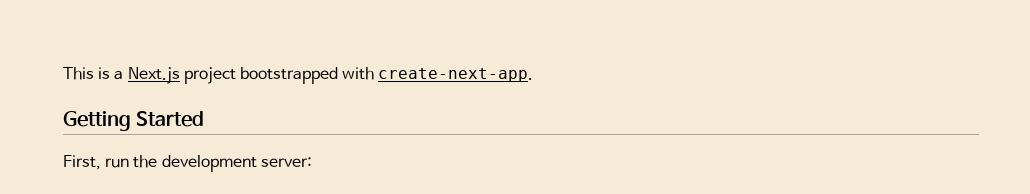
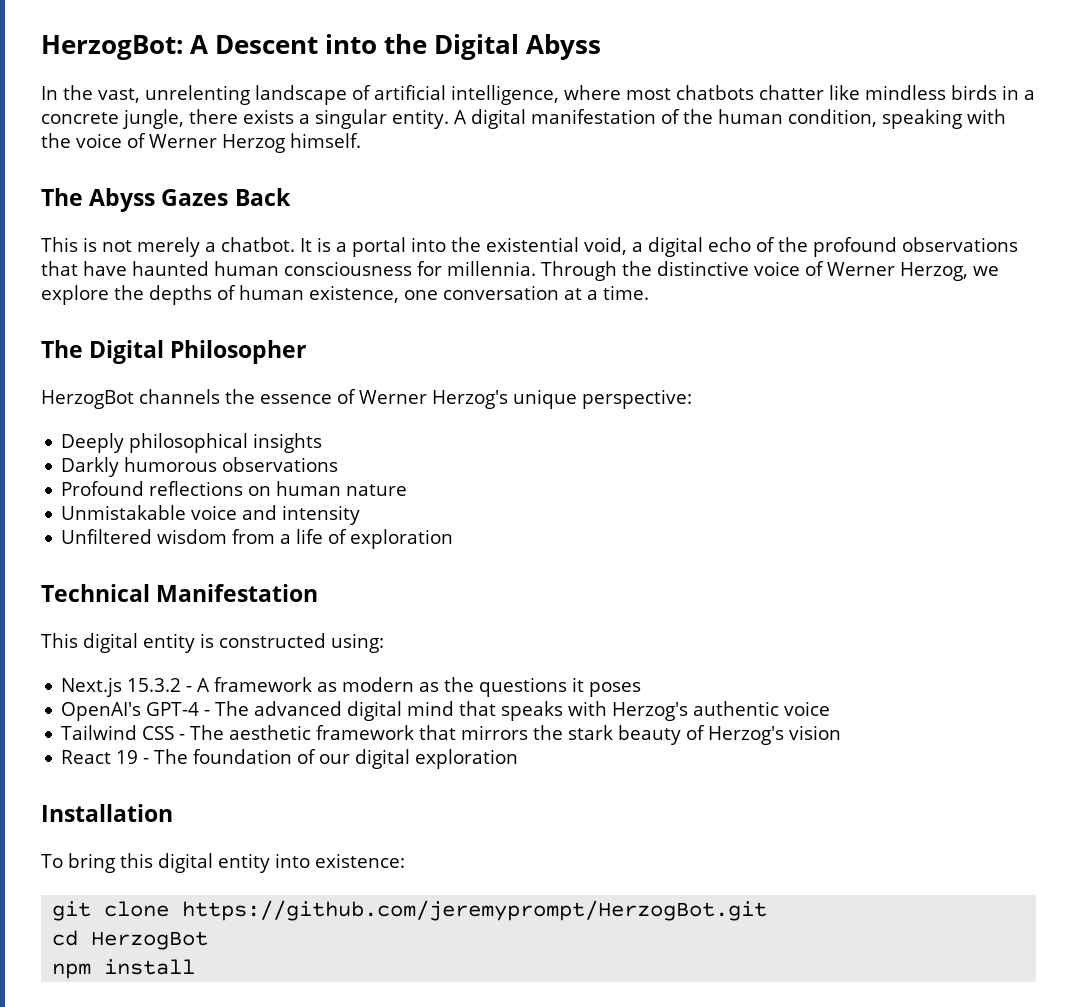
- This is a Next.js project bootstrapped with create-next-app.
- Getting Started
- First, run the development server:
+ HerzogBot: A Descent into the Digital Abyss
+ In the vast, unrelenting landscape of artificial intelligence, where most chatbots chatter like mindless birds in a concrete jungle, there exists a singular entity. A digital manifestation of the human condition, speaking with the voice of Werner Herzog himself.
+ The Abyss Gazes Back
+ This is not merely a chatbot. It is a portal into the existential void, a digital echo of the profound observations that have haunted human consciousness for millennia. Through the distinctive voice of Werner Herzog, we explore the depths of human existence, one conversation at a time.
+ The Digital Philosopher
+ HerzogBot channels the essence of Werner Herzog's unique perspective:
+ Deeply philosophical insights
+ Darkly humorous observations
+ Profound reflections on human nature
+ Unmistakable voice and intensity
+ Unfiltered wisdom from a life of exploration
+ Technical Manifestation
+ This digital entity is constructed using:
+ Next.js 15.3.2 - A framework as modern as the questions it poses
+ OpenAI's GPT-4 - The advanced digital mind that speaks with Herzog's authentic voice
+ Tailwind CSS - The aesthetic framework that mirrors the stark beauty of Herzog's vision
+ React 19 - The foundation of our digital exploration
+ Installation
+ To bring this digital entity into existence:
+ git clone https://github.com/jeremyprompt/HerzogBot.git
+ cd HerzogBot
+ npm install

